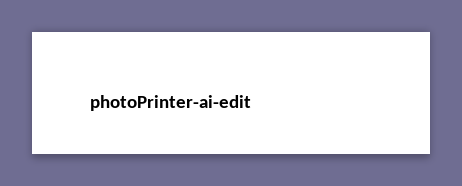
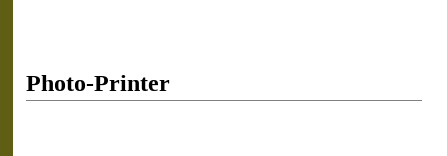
- photoPrinter-ai-edit
+ Photo-Printer

